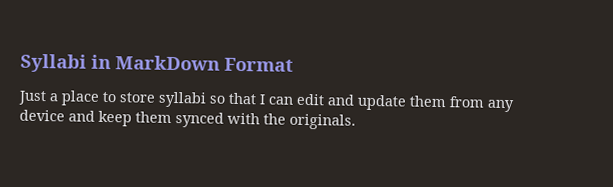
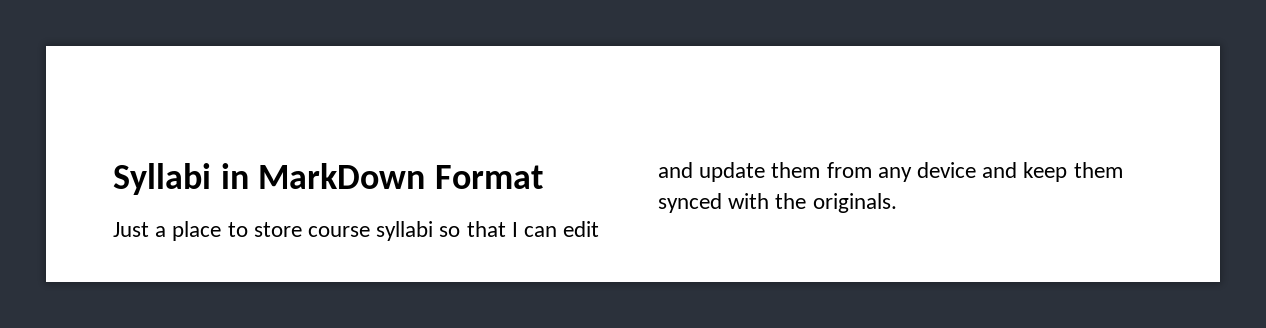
- Just a place to store syllabi so that I can edit and update them from any device and keep them synced with the originals.
+ Just a place to store course syllabi so that I can edit and update them from any device and keep them synced with the originals.

